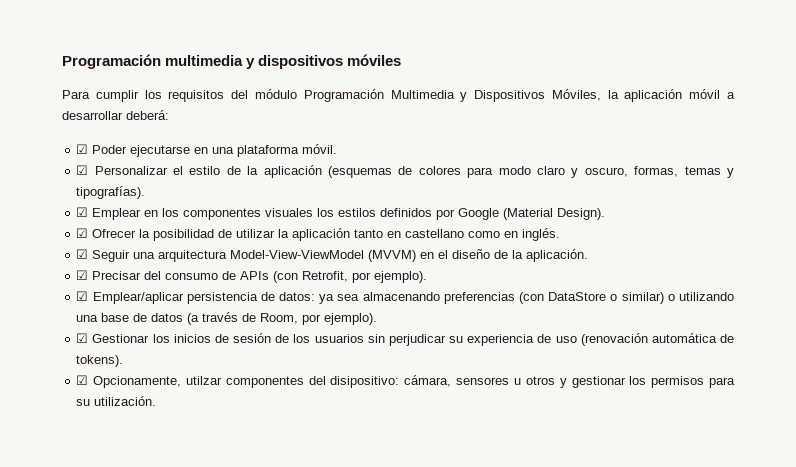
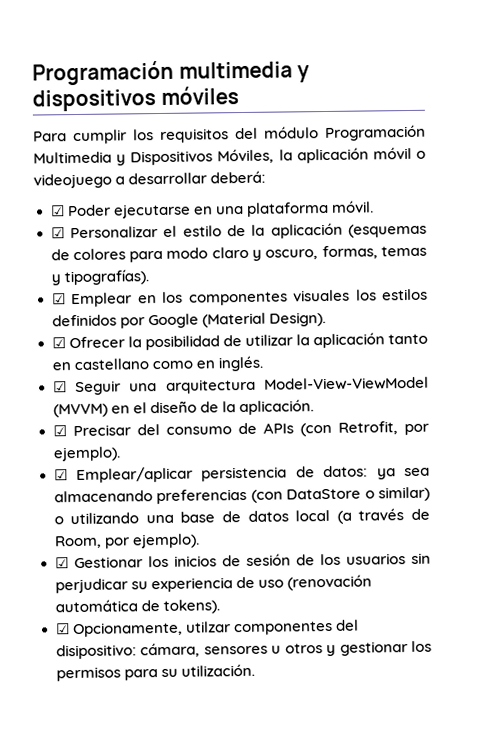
- Para cumplir los requisitos del módulo Programación Multimedia y Dispositivos Móviles, la aplicación móvil a desarrollar deberá:
+ Para cumplir los requisitos del módulo Programación Multimedia y Dispositivos Móviles, la aplicación móvil o videojuego a desarrollar deberá:
- ☑ Emplear/aplicar persistencia de datos: ya sea almacenando preferencias (con DataStore o similar) o utilizando una base de datos (a través de Room, por ejemplo).
+ ☑ Emplear/aplicar persistencia de datos: ya sea almacenando preferencias (con DataStore o similar) o utilizando una base de datos local (a través de Room, por ejemplo).

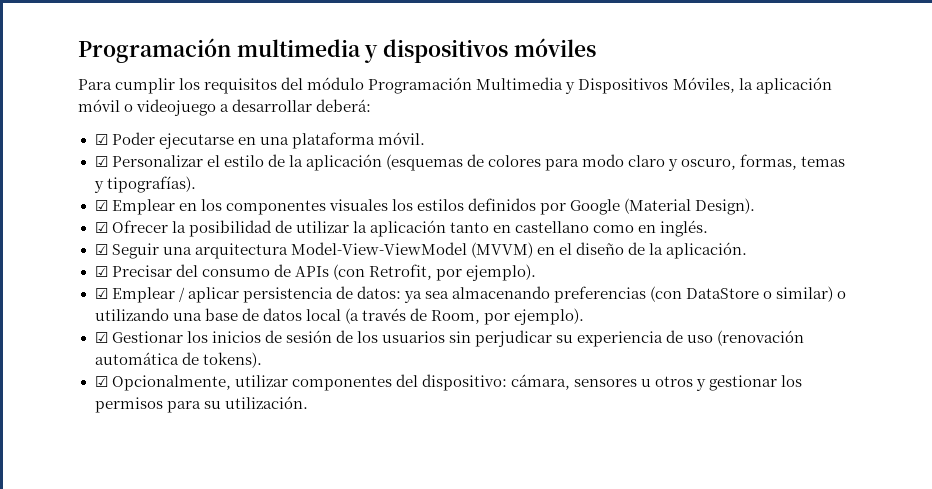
- ☑ Emplear/aplicar persistencia de datos: ya sea almacenando preferencias (con DataStore o similar) o utilizando una base de datos local (a través de Room, por ejemplo).
+ ☑ Emplear / aplicar persistencia de datos: ya sea almacenando preferencias (con DataStore o similar) o utilizando una base de datos local (a través de Room, por ejemplo).
- ☑ Opcionamente, utilzar componentes del disipositivo: cámara, sensores u otros y gestionar los permisos para su utilización.
+ ☑ Opcionalmente, utilizar componentes del dispositivo: cámara, sensores u otros y gestionar los permisos para su utilización.

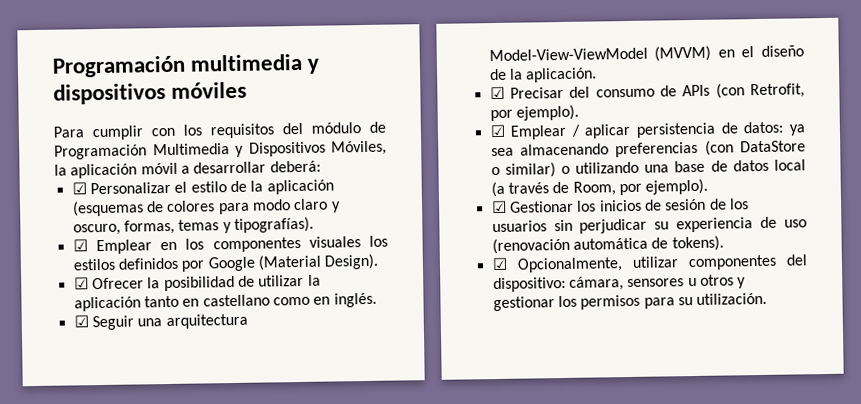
- Para cumplir los requisitos del módulo Programación Multimedia y Dispositivos Móviles, la aplicación móvil o videojuego a desarrollar deberá:
+ Para cumplir con los requisitos del módulo de Programación Multimedia y Dispositivos Móviles, la aplicación móvil a desarrollar deberá:
- ☑ Poder ejecutarse en una plataforma móvil.

